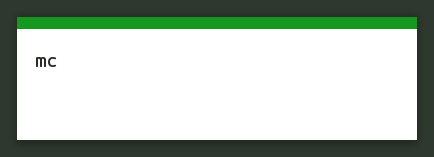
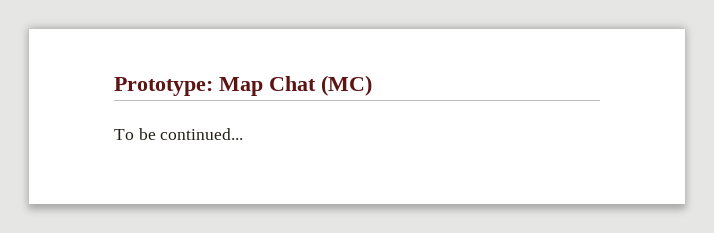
- mc
+ Prototype: Map Chat (MC)
+ To be continued...

